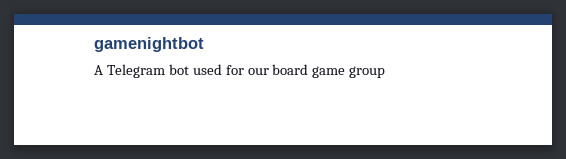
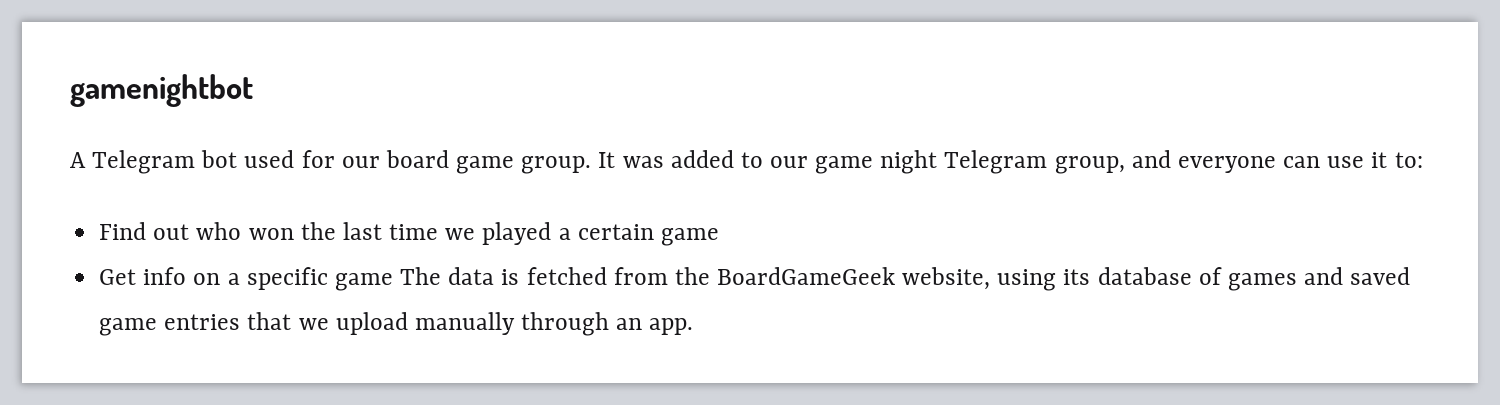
- A Telegram bot used for our board game group
+ A Telegram bot used for our board game group. It was added to our game night Telegram group, and everyone can use it to:
+ Find out who won the last time we played a certain game
+ Get info on a specific game The data is fetched from the BoardGameGeek website, using its database of games and saved game entries that we upload manually through an app.

